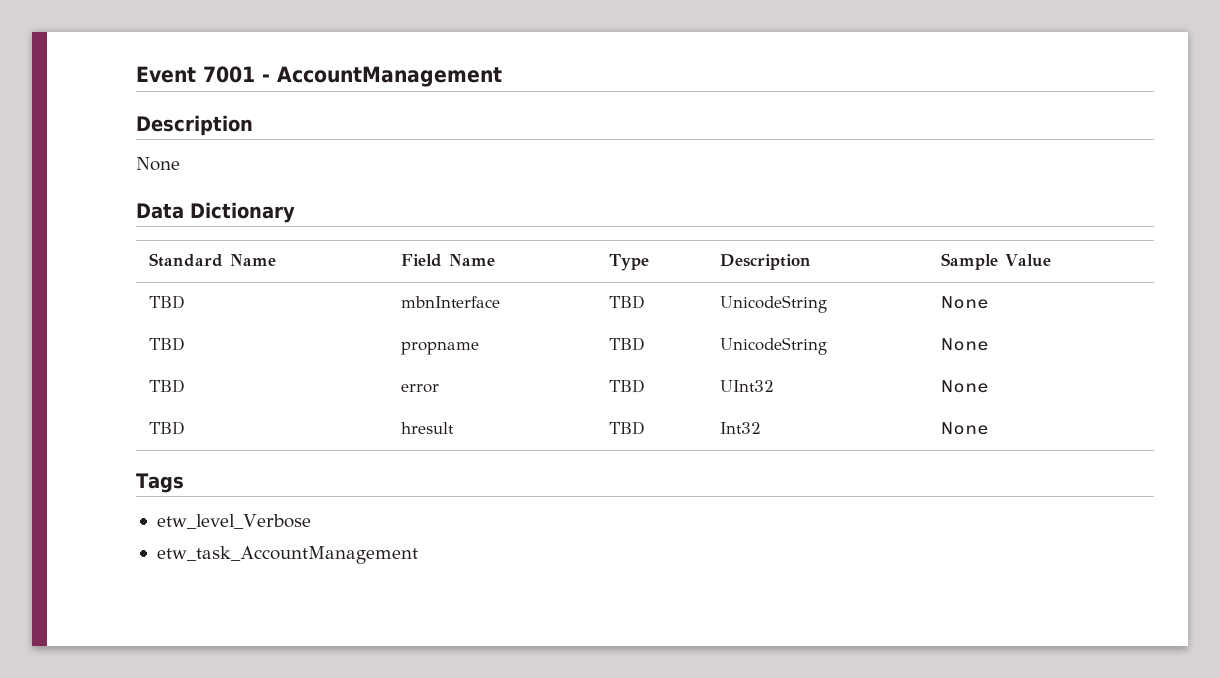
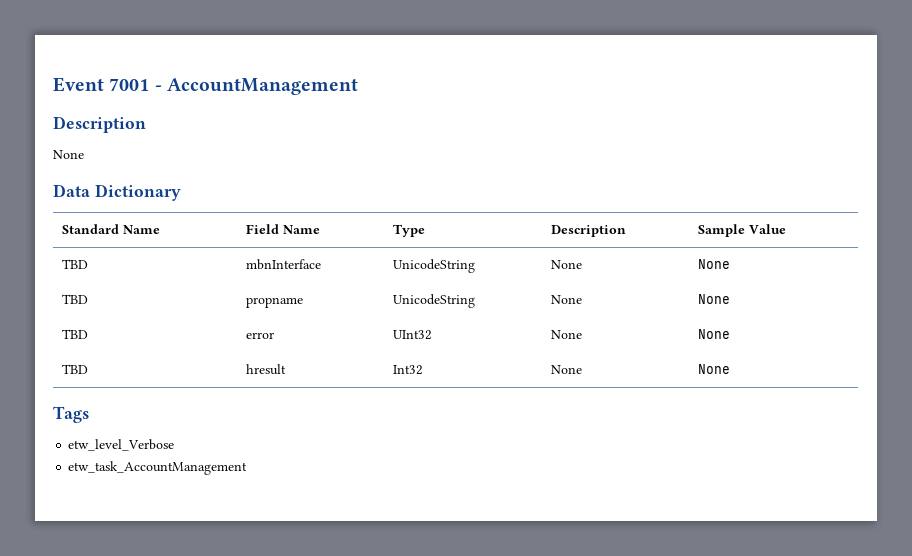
- TBD | mbnInterface | TBD | UnicodeString | None
+ TBD | mbnInterface | UnicodeString | None | None
- TBD | propname | TBD | UnicodeString | None
+ TBD | propname | UnicodeString | None | None
- TBD | error | TBD | UInt32 | None
+ TBD | error | UInt32 | None | None
- TBD | hresult | TBD | Int32 | None
+ TBD | hresult | Int32 | None | None

